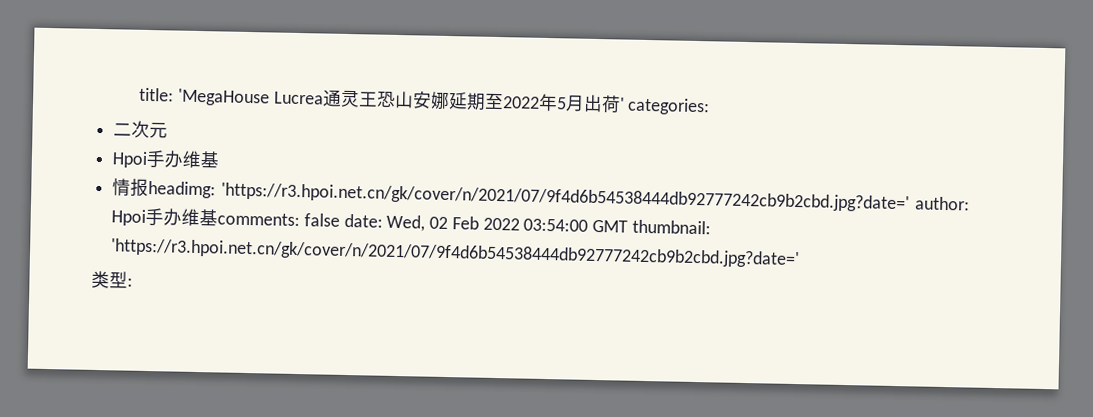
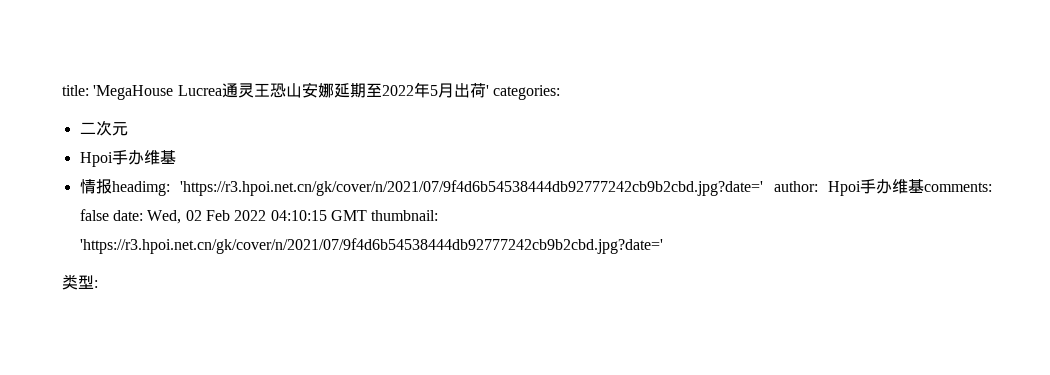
- 情报headimg: 'https://r3.hpoi.net.cn/gk/cover/n/2021/07/9f4d6b54538444db92777242cb9b2cbd.jpg?date=' author: Hpoi手办维基comments: false date: Wed, 02 Feb 2022 03:54:00 GMT thumbnail: 'https://r3.hpoi.net.cn/gk/cover/n/2021/07/9f4d6b54538444db92777242cb9b2cbd.jpg?date='
+ 情报headimg: 'https://r3.hpoi.net.cn/gk/cover/n/2021/07/9f4d6b54538444db92777242cb9b2cbd.jpg?date=' author: Hpoi手办维基comments: false date: Wed, 02 Feb 2022 04:10:15 GMT thumbnail: 'https://r3.hpoi.net.cn/gk/cover/n/2021/07/9f4d6b54538444db92777242cb9b2cbd.jpg?date='

